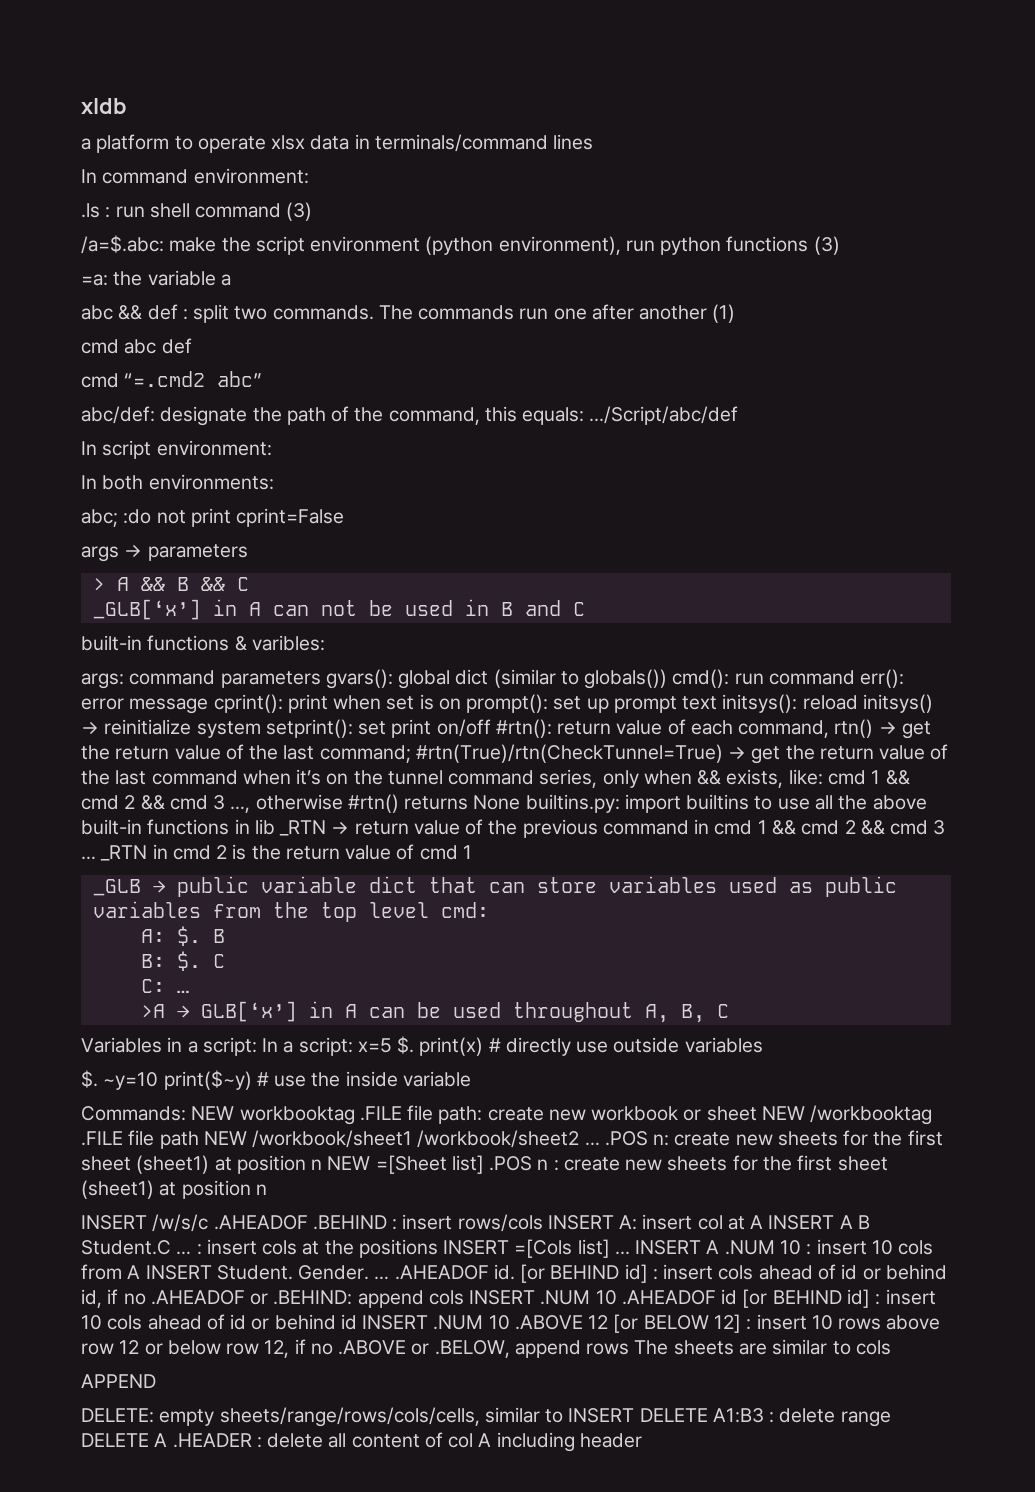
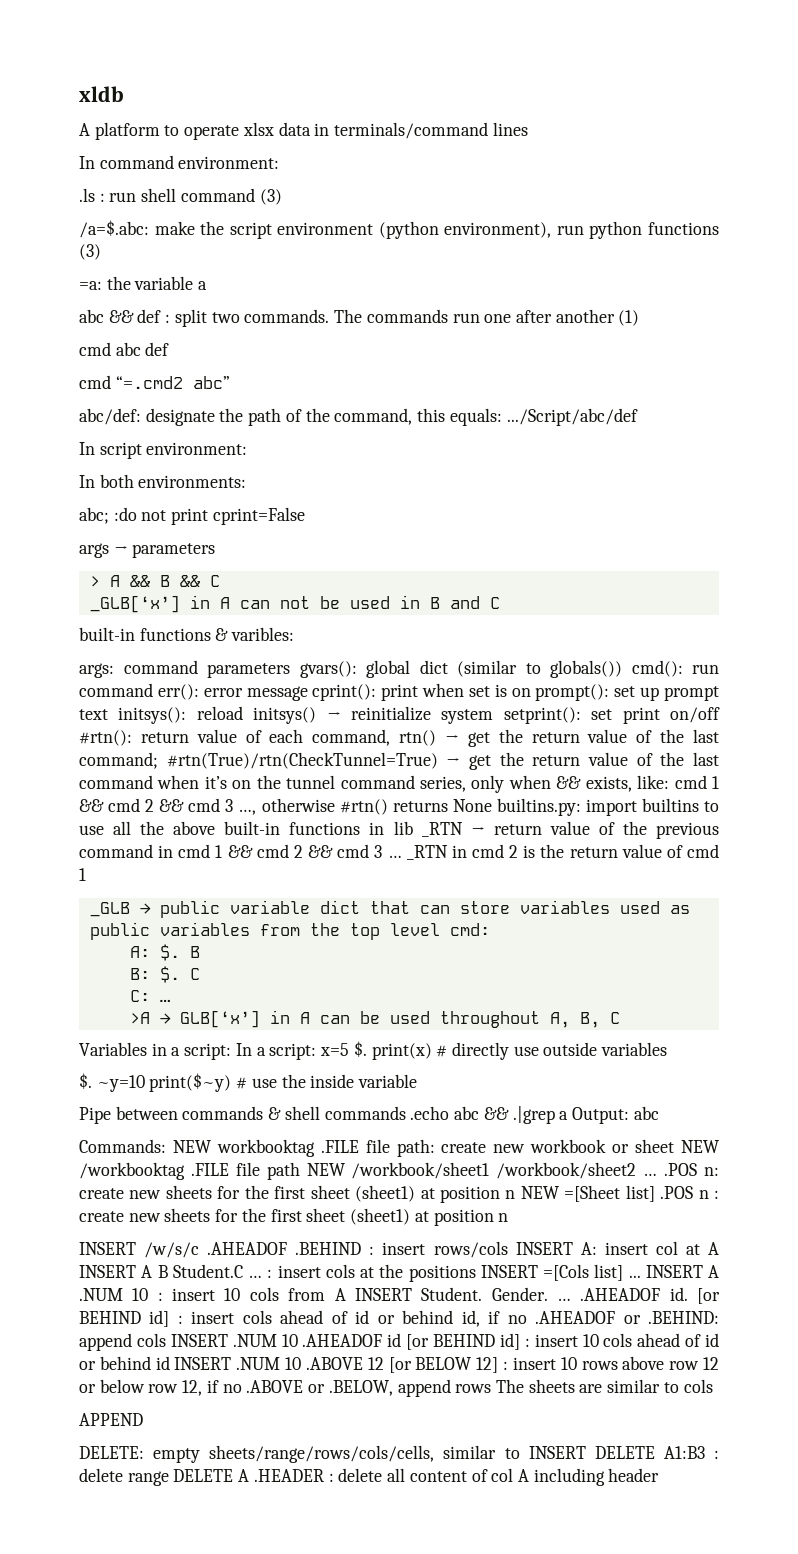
- a platform to operate xlsx data in terminals/command lines
+ A platform to operate xlsx data in terminals/command lines
+ Pipe between commands & shell commands .echo abc && .|grep a Output: abc

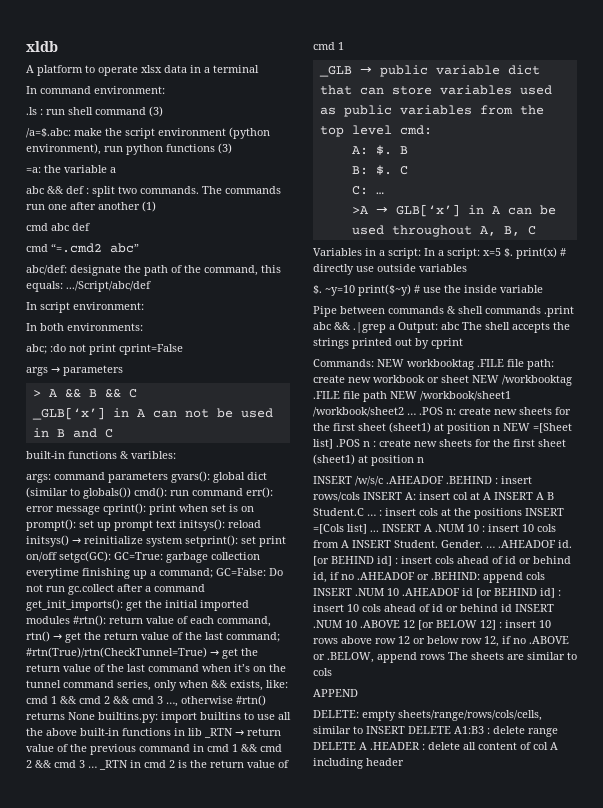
- A platform to operate xlsx data in terminals/command lines
+ A platform to operate xlsx data in a terminal
- set print on/off #rtn():
+ set print on/off setgc(GC): GC=True: garbage collection everytime finishing up a command; GC=False: Do not run gc.collect after a command get_init_imports(): get the initial imported modules #rtn():
- Pipe between commands & shell commands .echo abc && .|grep a Output: abc
+ Pipe between commands & shell commands .print abc && .|grep a Output: abc The shell accepts the strings printed out by cprint

